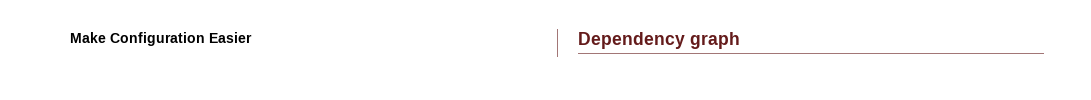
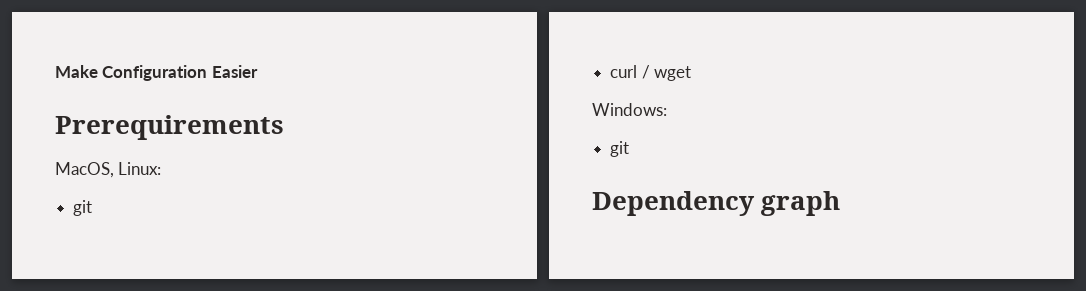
+ Prerequirements
+ MacOS, Linux:
+ git
+ curl / wget
+ Windows:
+ git

